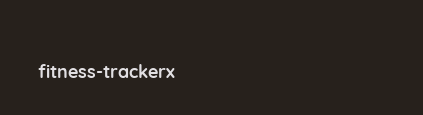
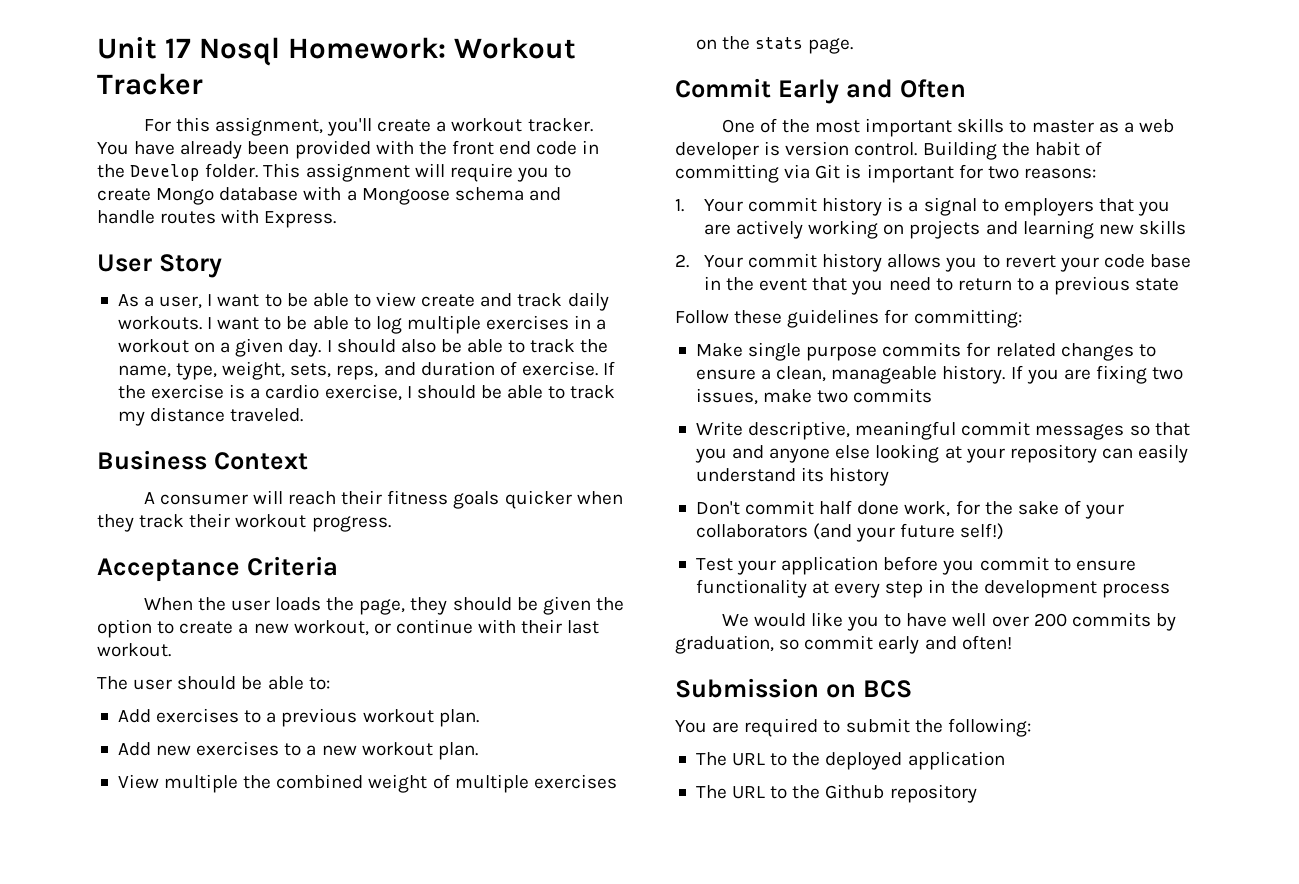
- fitness-trackerx
+ Unit 17 Nosql Homework: Workout Tracker
+ For this assignment, you'll create a workout tracker. You have already been provided with the front end code in the Develop folder. This assignment will require you to create Mongo database with a Mongoose schema and handle routes with Express.
+ User Story
+ As a user, I want to be able to view create and track daily workouts. I want to be able to log multiple exercises in a workout on a given day. I should also be able to track the name, type, weight, sets, reps, and duration of exercise. If the exercise is a cardio exercise, I should be able to track my distance traveled.
+ Business Context
+ A consumer will reach their fitness goals quicker when they track their workout progress.
+ Acceptance Criteria
+ When the user loads the page, they should be given the option to create a new workout, or continue with their last workout.
+ The user should be able to:
+ Add exercises to a previous workout plan.
+ Add new exercises to a new workout plan.
+ View multiple the combined weight of multiple exercises on the stats page.
+ Commit Early and Often
+ One of the most important skills to master as a web developer is version control. Building the habit of committing via Git is important for two reasons:
+ 1. Your commit history is a signal to employers that you are actively working on projects and learning new skills
+ 2. Your commit history allows you to revert your code base in the event that you need to return to a previous state
+ Follow these guidelines for committing:
+ Make single purpose commits for related changes to ensure a clean, manageable history. If you are fixing two issues, make two commits
+ Write descriptive, meaningful commit messages so that you and anyone else looking at your repository can easily understand its history
+ Don't commit half done work, for the sake of your collaborators (and your future self!)
+ Test your application before you commit to ensure functionality at every step in the development process
+ We would like you to have well over 200 commits by graduation, so commit early and often!
+ Submission on BCS
+ You are required to submit the following:
+ The URL to the deployed application
+ The URL to the Github repository

